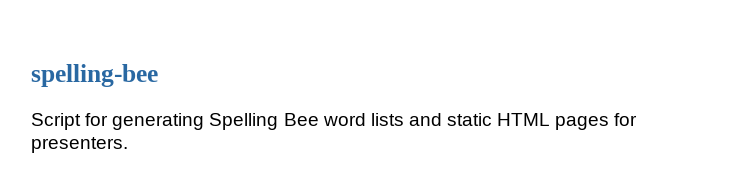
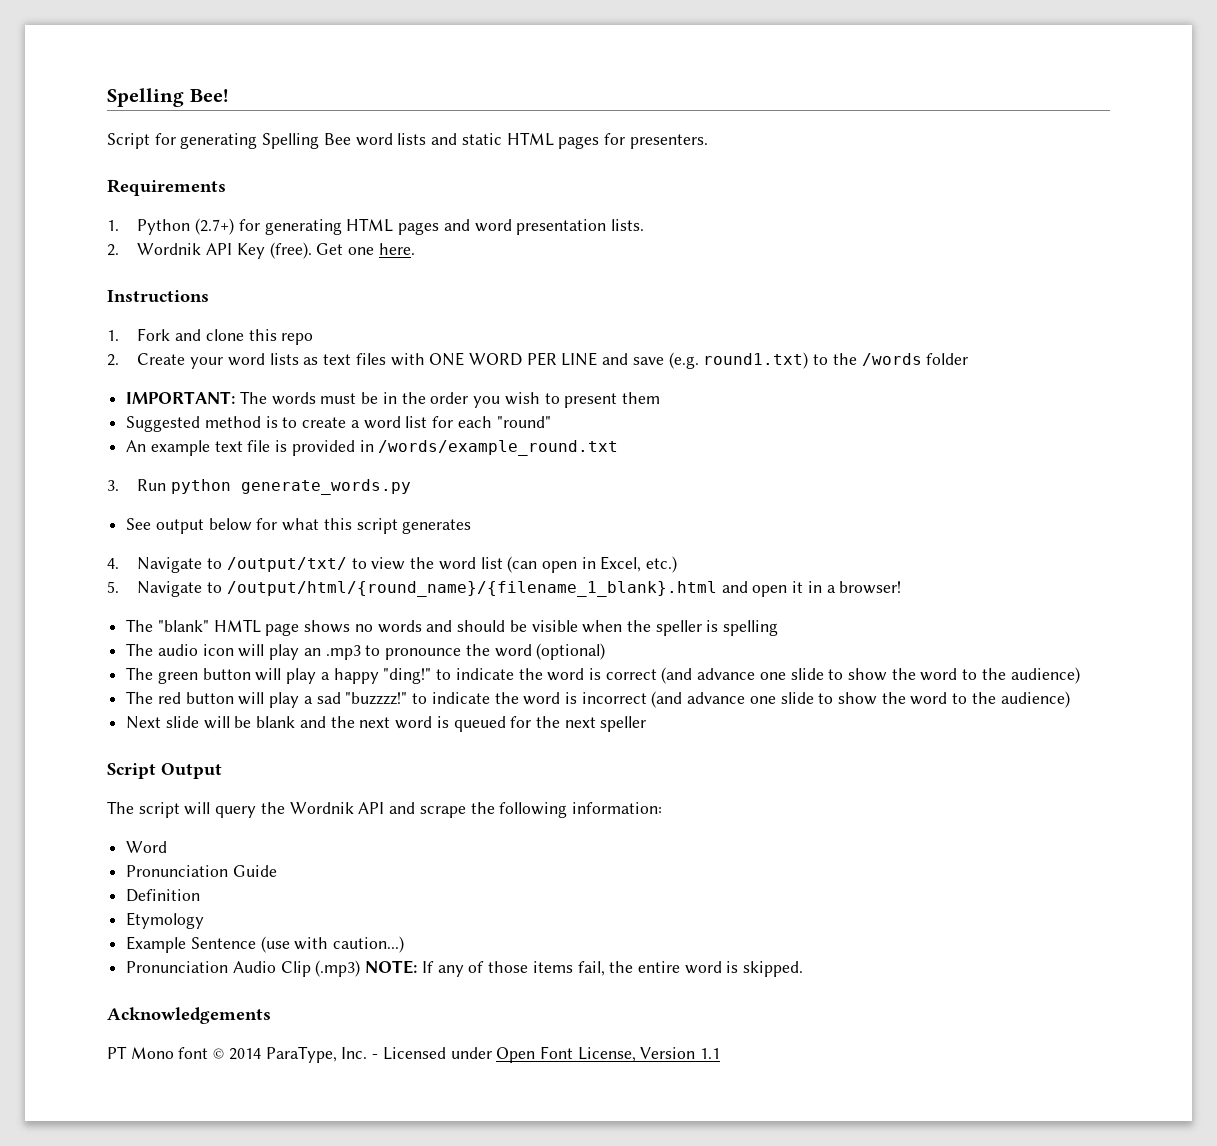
- spelling-bee
+ Spelling Bee!
+ Requirements
+ 1. Python (2.7+) for generating HTML pages and word presentation lists.
+ 2. Wordnik API Key (free). Get one here.
+ Instructions
+ 1. Fork and clone this repo
+ 2. Create your word lists as text files with ONE WORD PER LINE and save (e.g. round1.txt) to the /words folder
+ IMPORTANT: The words must be in the order you wish to present them
+ Suggested method is to create a word list for each "round"
+ An example text file is provided in /words/example_round.txt
+ 3. Run python generate_words.py
+ See output below for what this script generates
+ 4. Navigate to /output/txt/ to view the word list (can open in Excel, etc.)
+ 5. Navigate to /output/html/{round_name}/{filename_1_blank}.html and open it in a browser!
+ The "blank" HMTL page shows no words and should be visible when the speller is spelling
+ The audio icon will play an .mp3 to pronounce the word (optional)
+ The green button will play a happy "ding!" to indicate the word is correct (and advance one slide to show the word to the audience)
+ The red button will play a sad "buzzzz!" to indicate the word is incorrect (and advance one slide to show the word to the audience)
+ Next slide will be blank and the next word is queued for the next speller
+ Script Output
+ The script will query the Wordnik API and scrape the following information:
+ Word
+ Pronunciation Guide
+ Definition
+ Etymology
+ Example Sentence (use with caution...)
+ Pronunciation Audio Clip (.mp3) NOTE: If any of those items fail, the entire word is skipped.
+ Acknowledgements
+ PT Mono font © 2014 ParaType, Inc. - Licensed under Open Font License, Version 1.1

